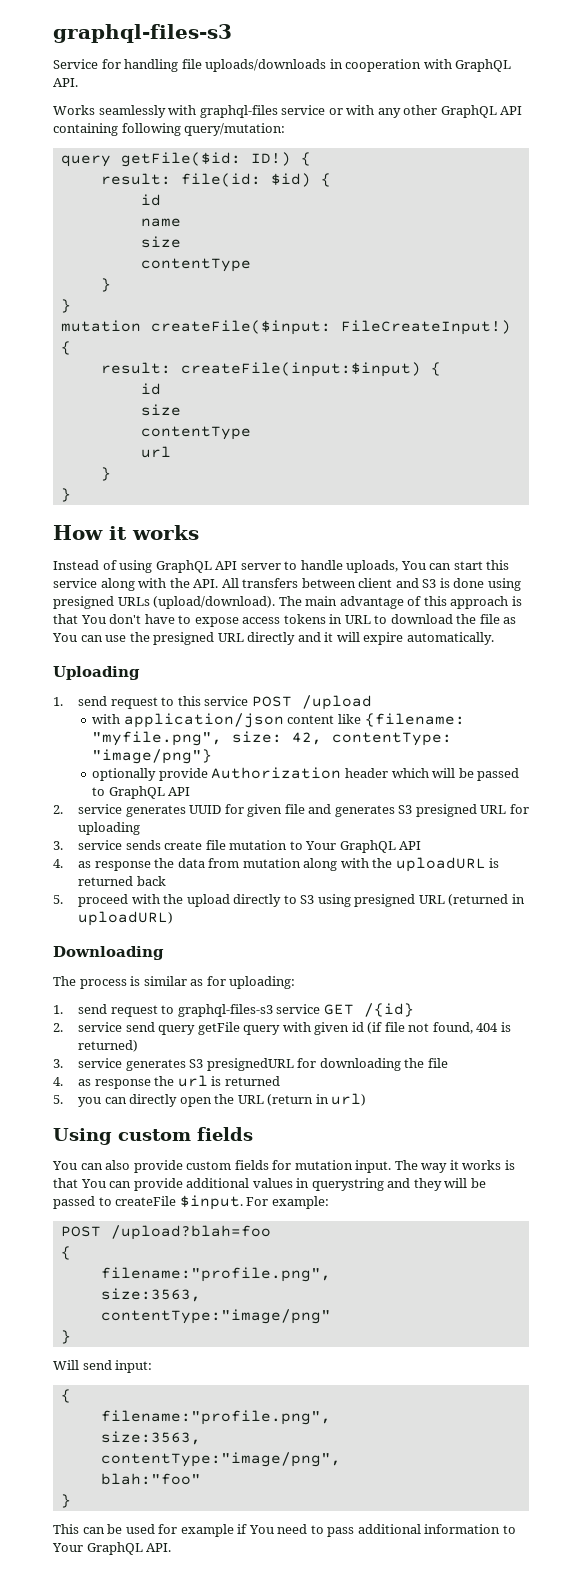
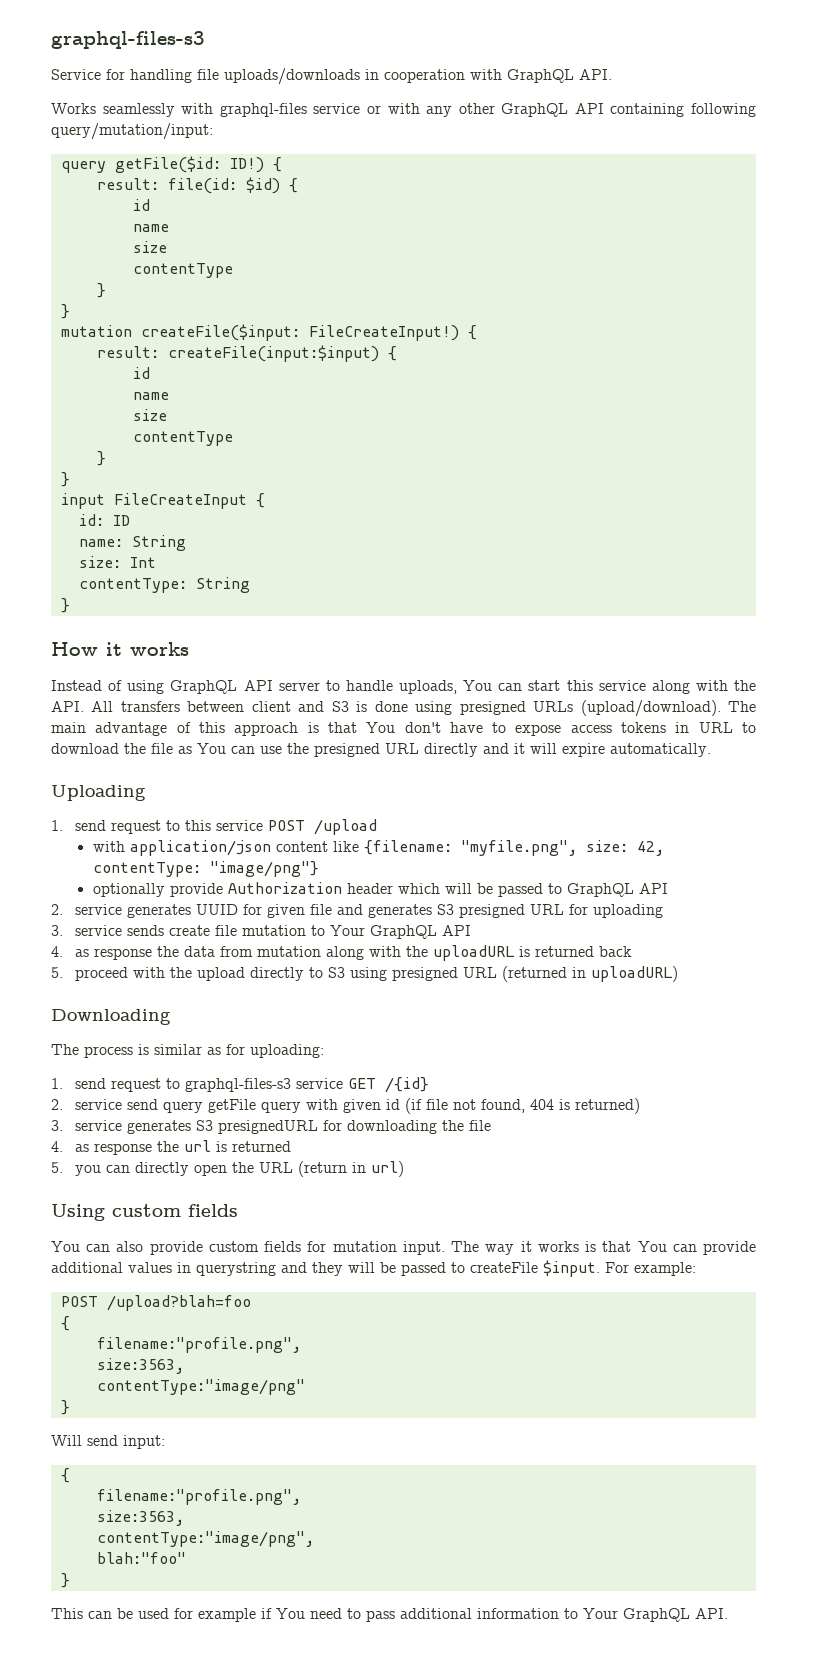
- Works seamlessly with graphql-files service or with any other GraphQL API containing following query/mutation:
+ Works seamlessly with graphql-files service or with any other GraphQL API containing following query/mutation/input:
  result: createFile(input:$input) {
  id
+ name
  size
  contentType
- url
  }
+ }
+ input FileCreateInput {
+ id: ID
+ name: String
+ size: Int
+ contentType: String

